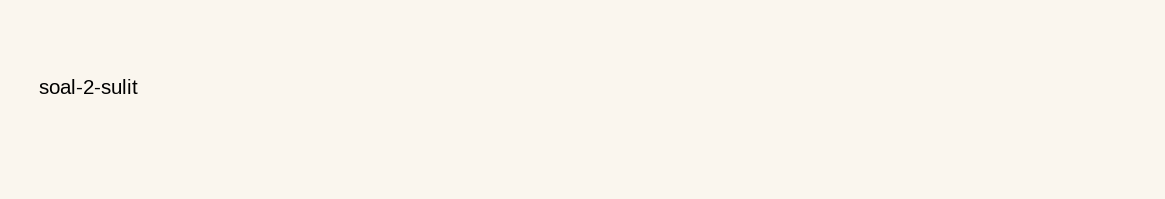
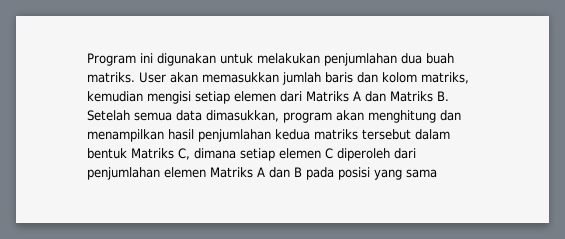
- soal-2-sulit
+ Program ini digunakan untuk melakukan penjumlahan dua buah matriks. User akan memasukkan jumlah baris dan kolom matriks, kemudian mengisi setiap elemen dari Matriks A dan Matriks B. Setelah semua data dimasukkan, program akan menghitung dan menampilkan hasil penjumlahan kedua matriks tersebut dalam bentuk Matriks C, dimana setiap elemen C diperoleh dari penjumlahan elemen Matriks A dan B pada posisi yang sama

